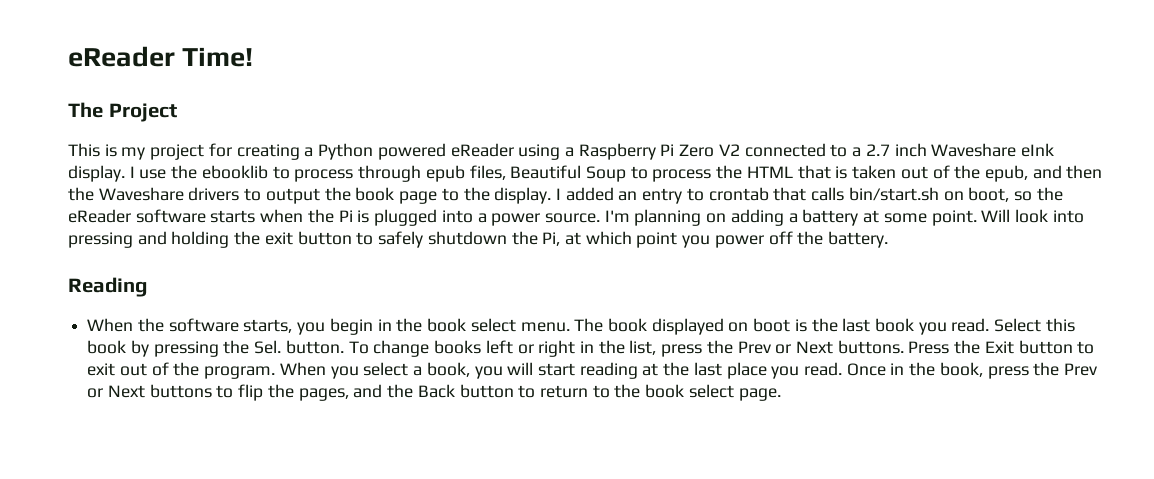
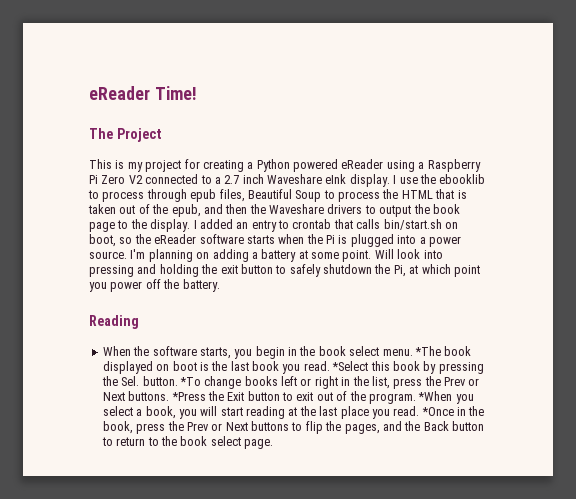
- The book displayed on boot is the last book you read.
+ *The book displayed on boot is the last book you read.
- Select this book by pressing the Sel. button.
+ *Select this book by pressing the Sel. button.
- To change books left or right in the list, press the Prev or Next buttons.
+ *To change books left or right in the list, press the Prev or Next buttons.
- Press the Exit button to exit out of the program.
+ *Press the Exit button to exit out of the program.
- When you select a book, you will start reading at the last place you read.
+ *When you select a book, you will start reading at the last place you read.
- Once in the book, press the Prev or Next buttons to flip the pages, and the Back button to return to the book select page.
+ *Once in the book, press the Prev or Next buttons to flip the pages, and the Back button to return to the book select page.

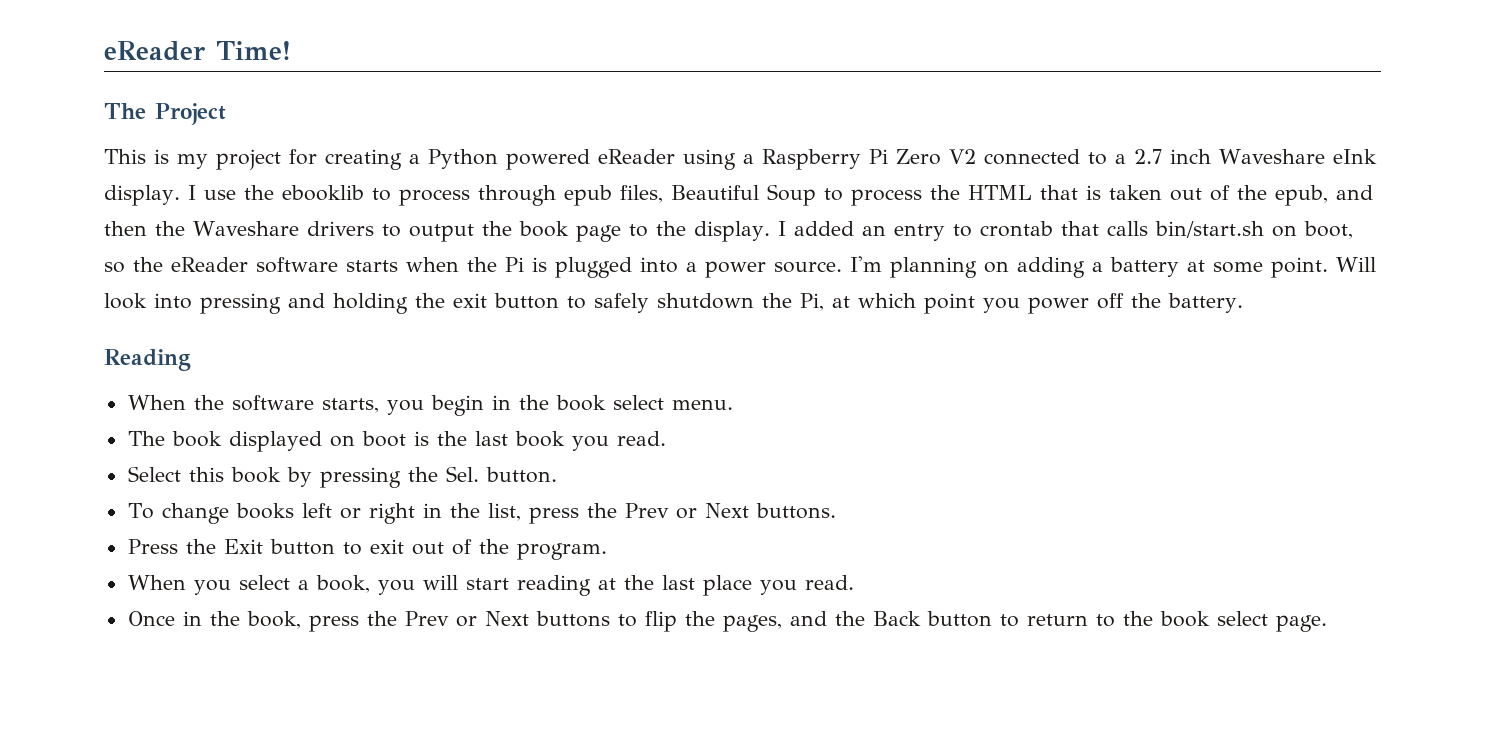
- When the software starts, you begin in the book select menu. *The book displayed on boot is the last book you read. *Select this book by pressing the Sel. button. *To change books left or right in the list, press the Prev or Next buttons. *Press the Exit button to exit out of the program. *When you select a book, you will start reading at the last place you read. *Once in the book, press the Prev or Next buttons to flip the pages, and the Back button to return to the book select page.
+ When the software starts, you begin in the book select menu.
+ The book displayed on boot is the last book you read.
+ Select this book by pressing the Sel. button.
+ To change books left or right in the list, press the Prev or Next buttons.
+ Press the Exit button to exit out of the program.
+ When you select a book, you will start reading at the last place you read.
+ Once in the book, press the Prev or Next buttons to flip the pages, and the Back button to return to the book select page.

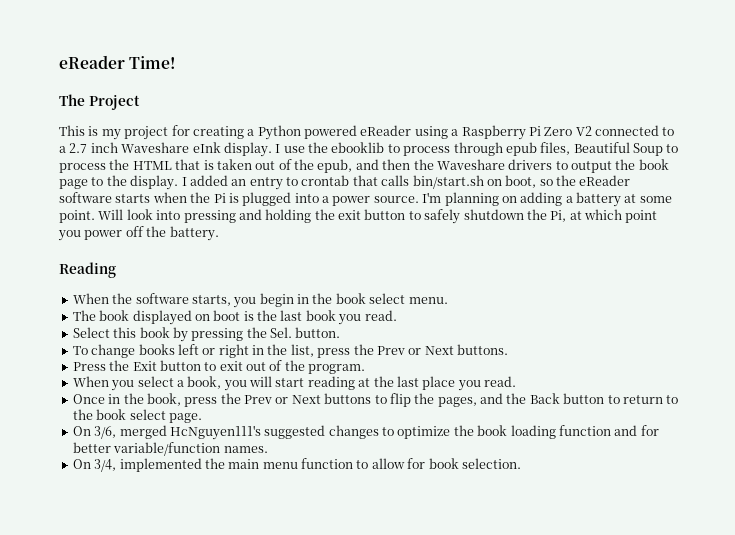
+ On 3/6, merged HcNguyen111's suggested changes to optimize the book loading function and for better variable/function names.
+ On 3/4, implemented the main menu function to allow for book selection.

